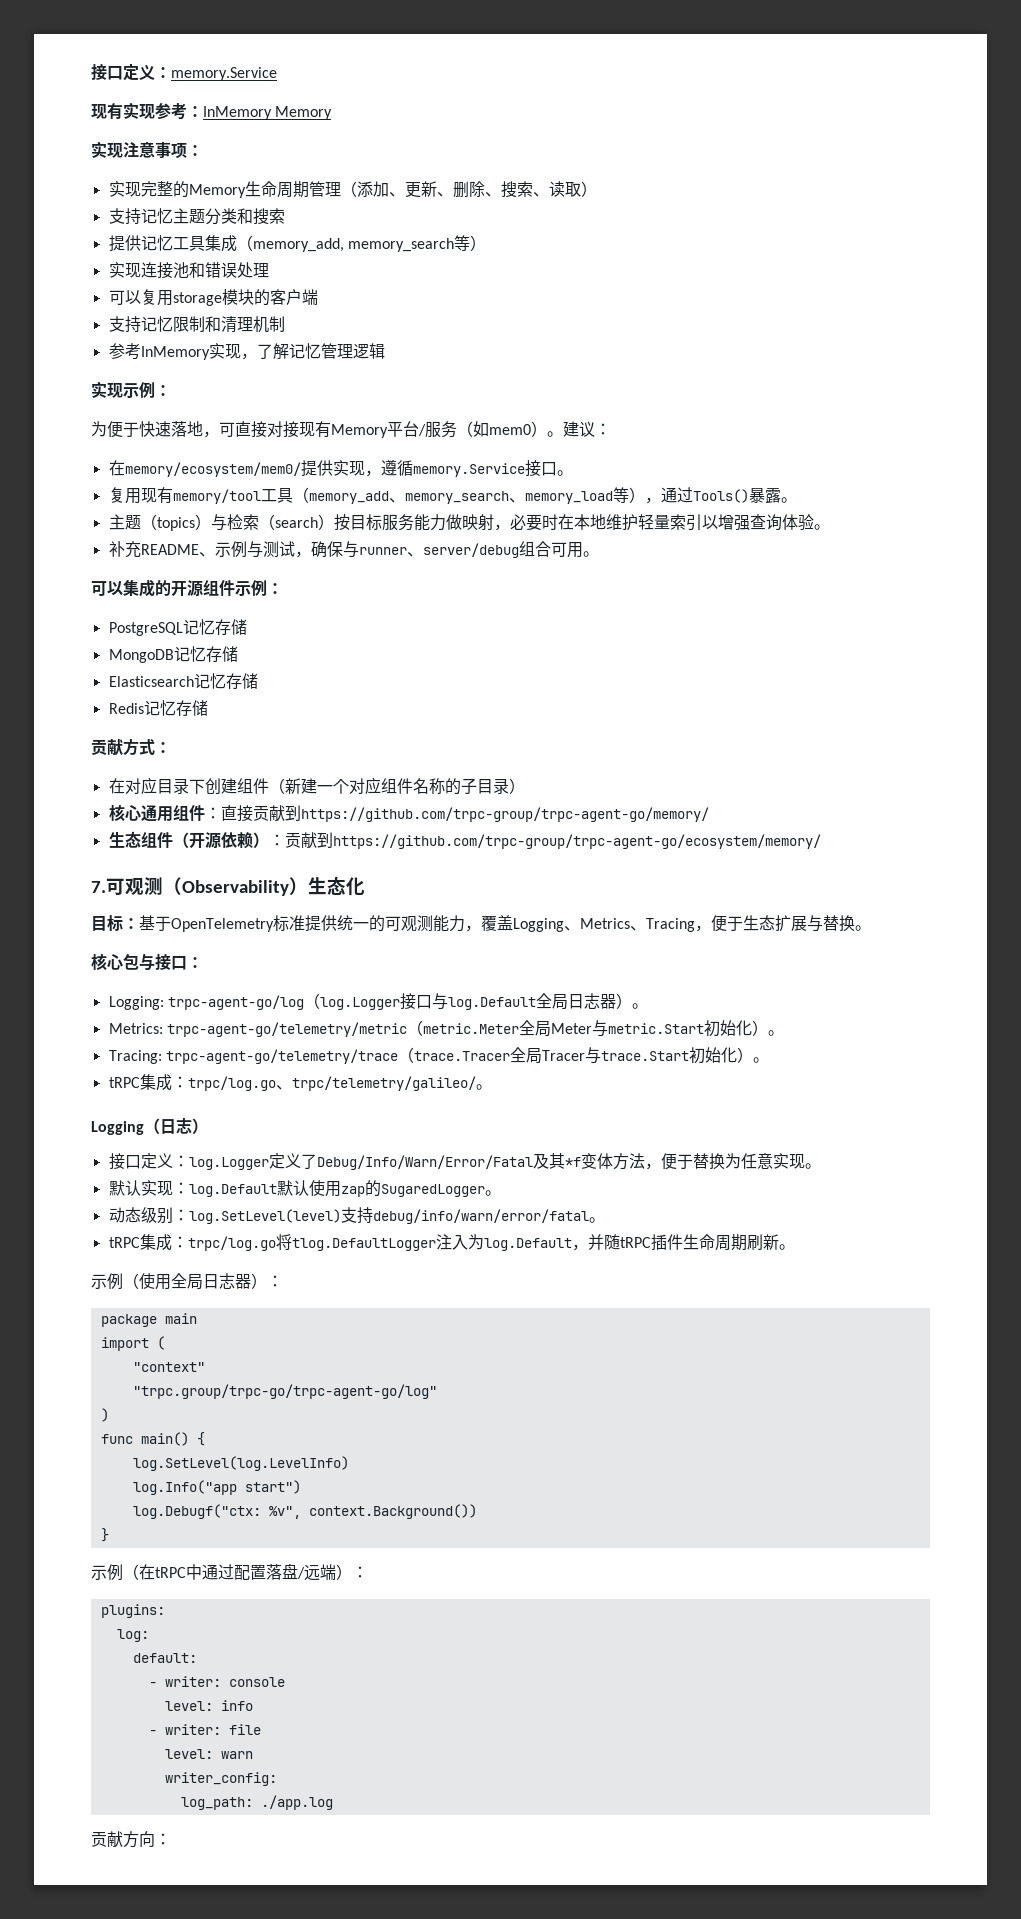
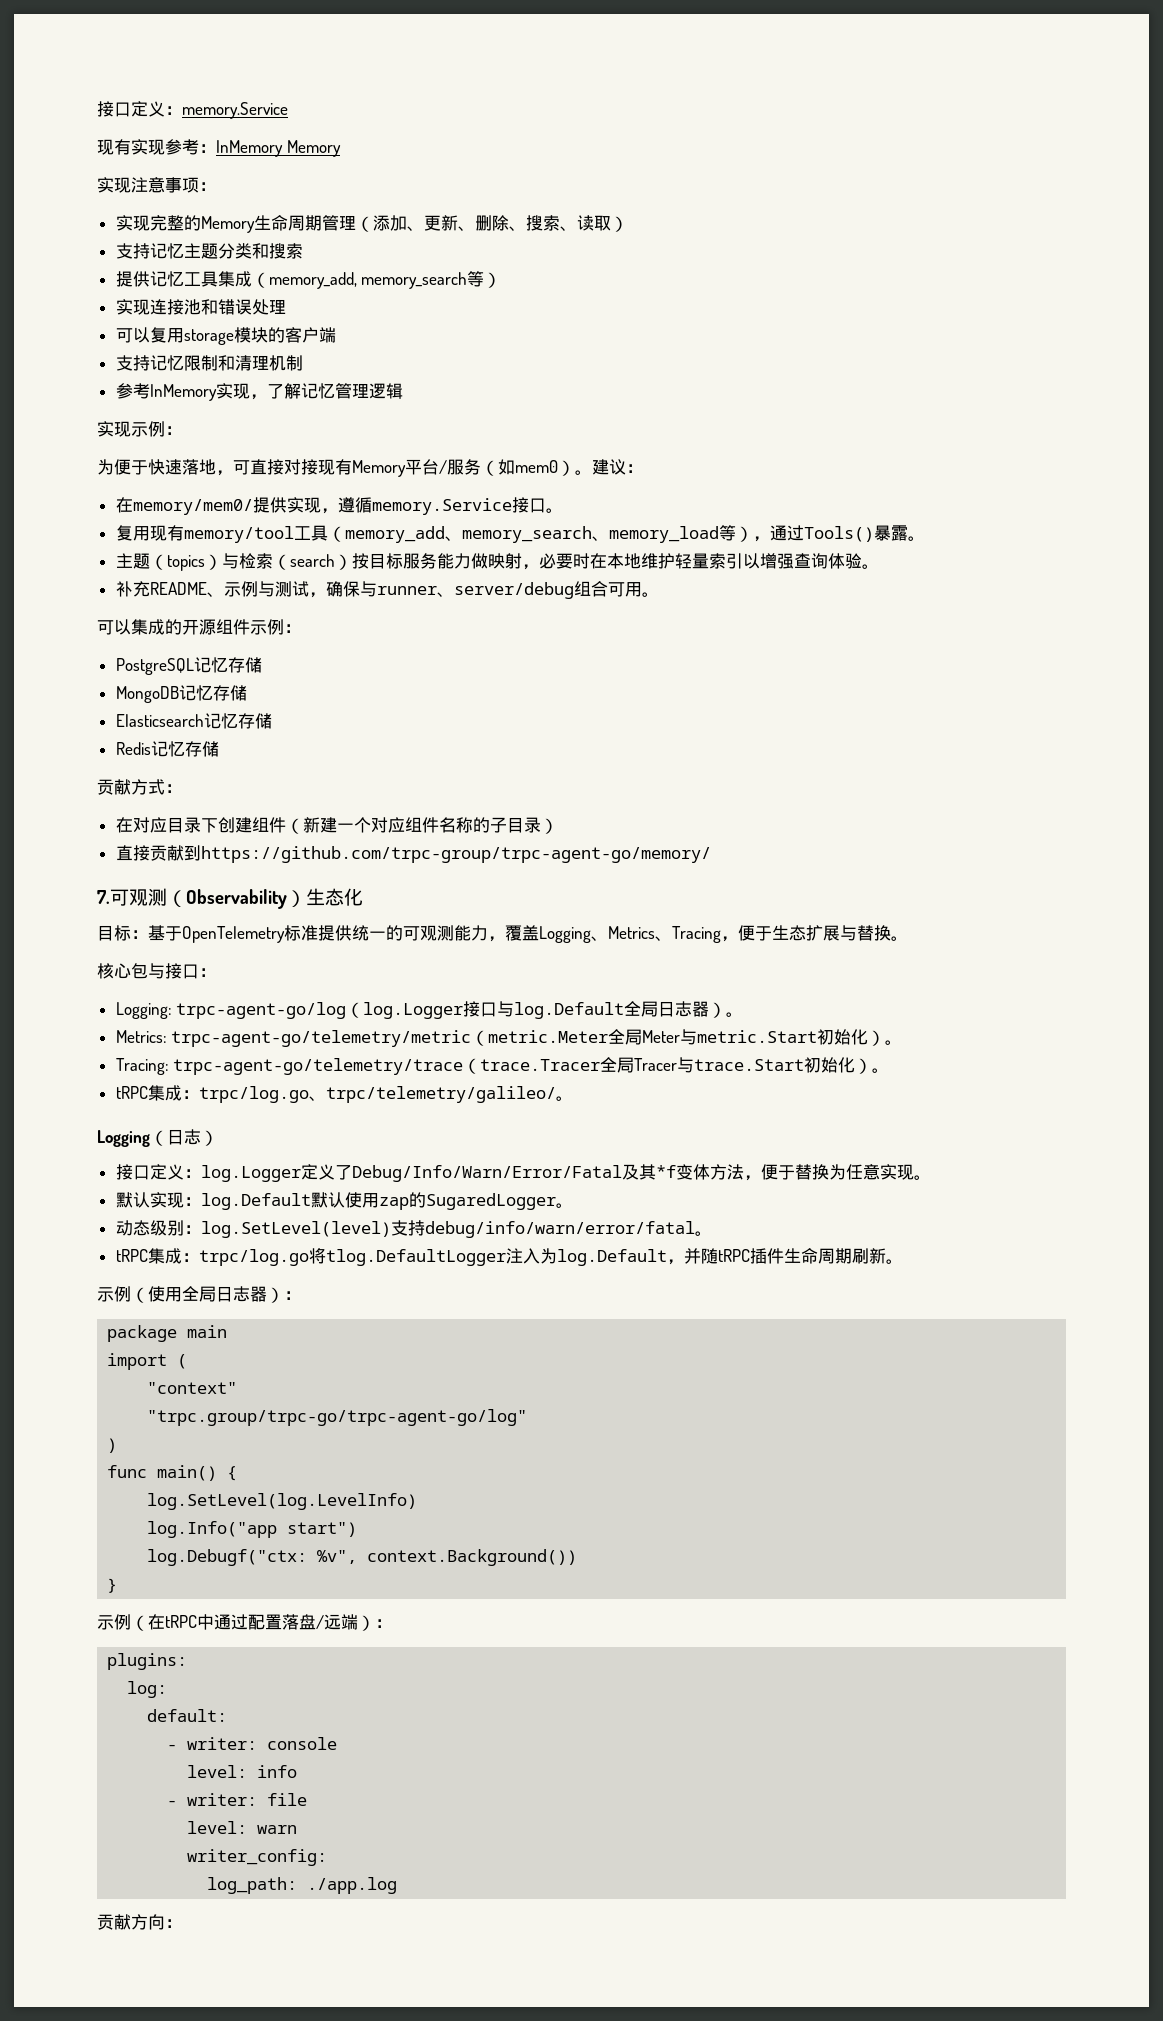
- 在memory/ecosystem/mem0/提供实现，遵循memory.Service接口。
+ 在memory/mem0/提供实现，遵循memory.Service接口。
- 核心通用组件：直接贡献到https://github.com/trpc-group/trpc-agent-go/memory/
+ 直接贡献到https://github.com/trpc-group/trpc-agent-go/memory/
- 生态组件（开源依赖）：贡献到https://github.com/trpc-group/trpc-agent-go/ecosystem/memory/

